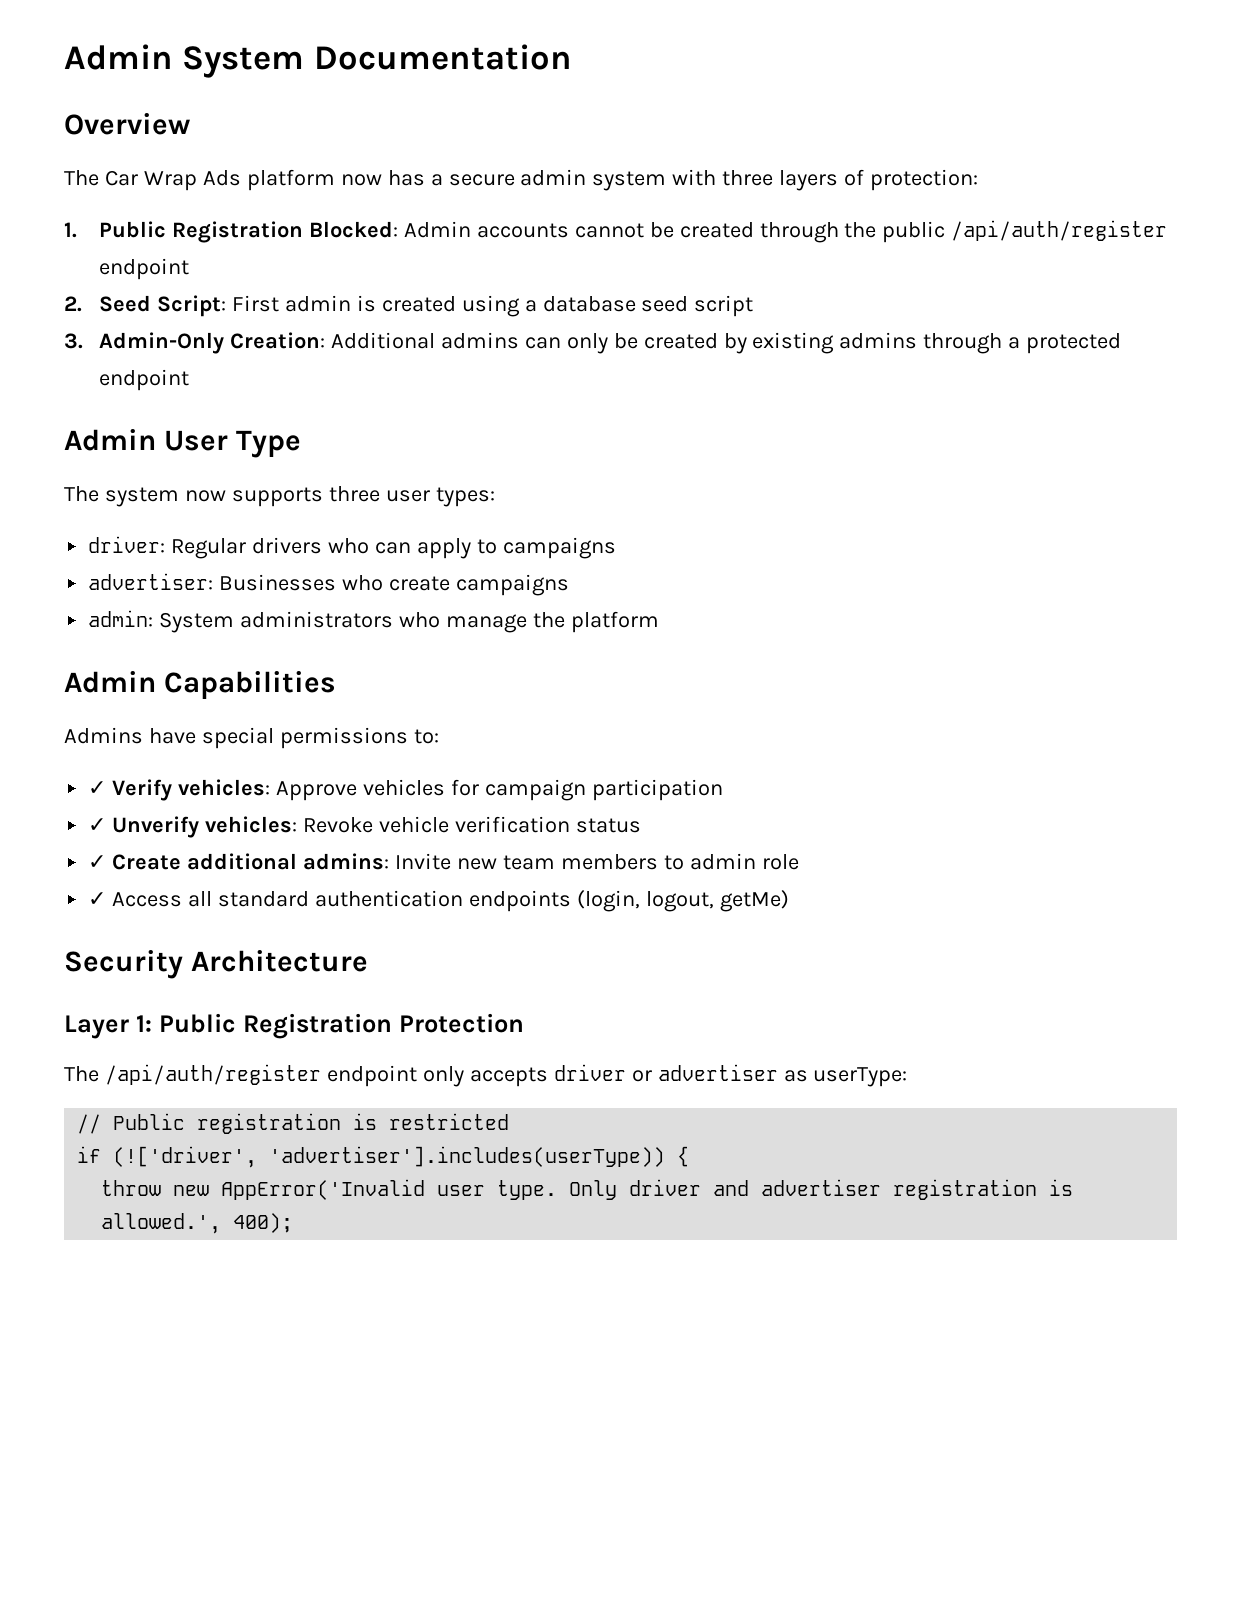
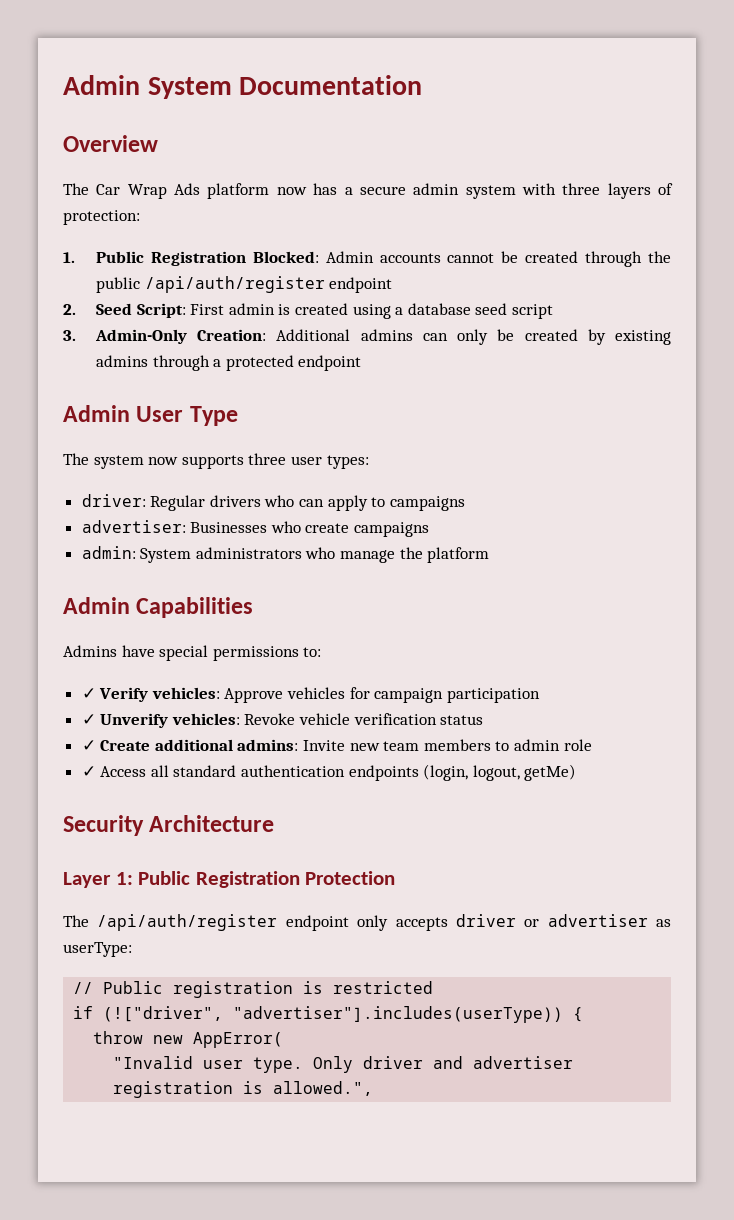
- if (!['driver', 'advertiser'].includes(userType)) {
+ if (!["driver", "advertiser"].includes(userType)) {
- throw new AppError('Invalid user type.
+ throw new AppError(
+ "Invalid user type.
- Only driver and advertiser registration is allowed.', 400);
+ Only driver and advertiser registration is allowed.",

